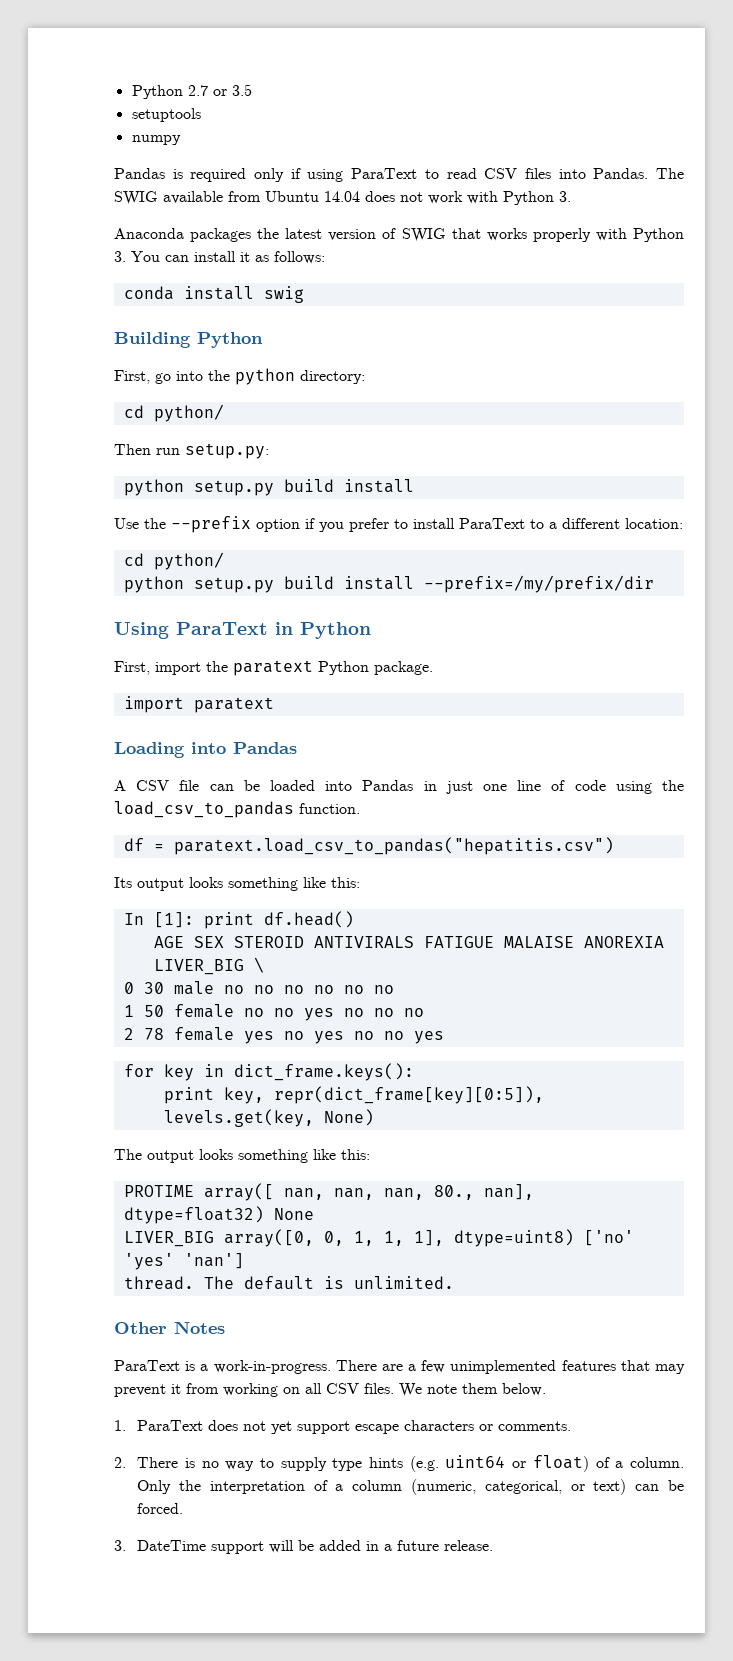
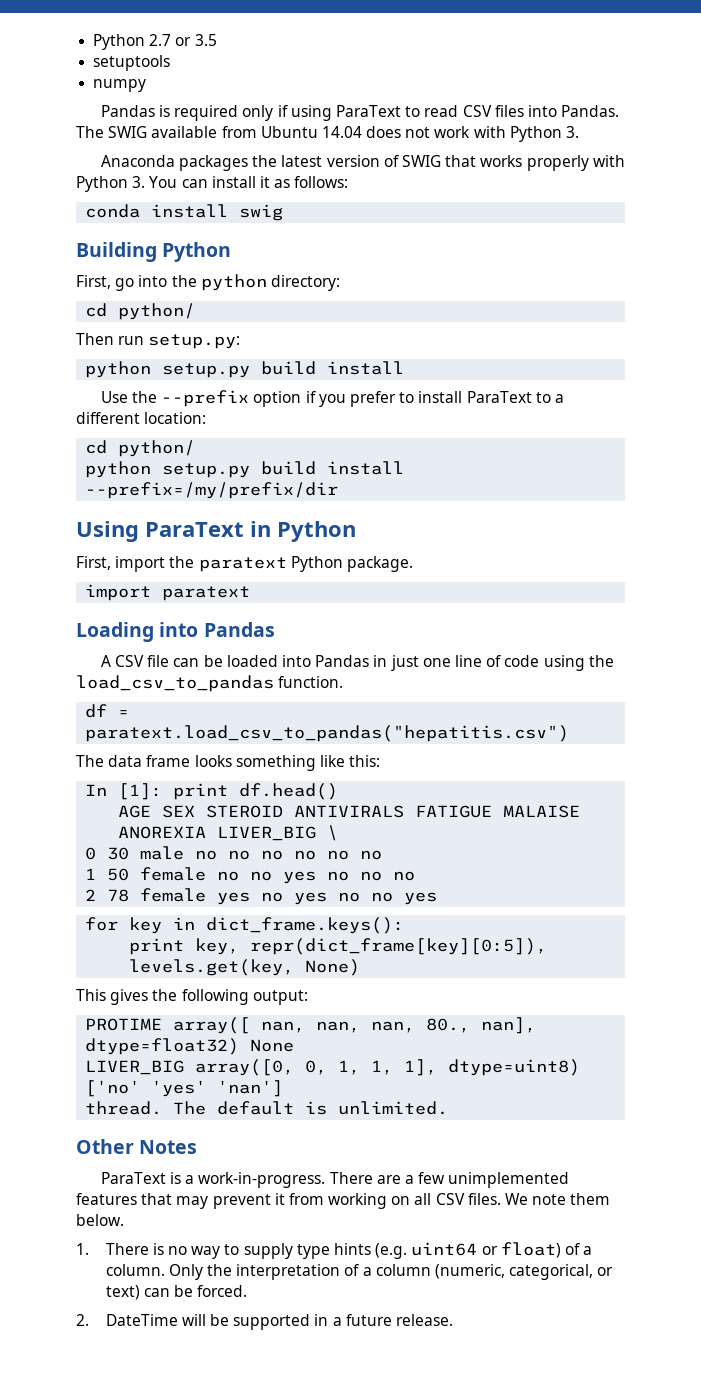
- Its output looks something like this:
+ The data frame looks something like this:
- The output looks something like this:
+ This gives the following output:
- 1. ParaText does not yet support escape characters or comments.
- 2. There is no way to supply type hints (e.g. uint64 or float) of a column.
+ 1. There is no way to supply type hints (e.g. uint64 or float) of a column.
- 3. DateTime support will be added in a future release.
+ 2. DateTime will be supported in a future release.

